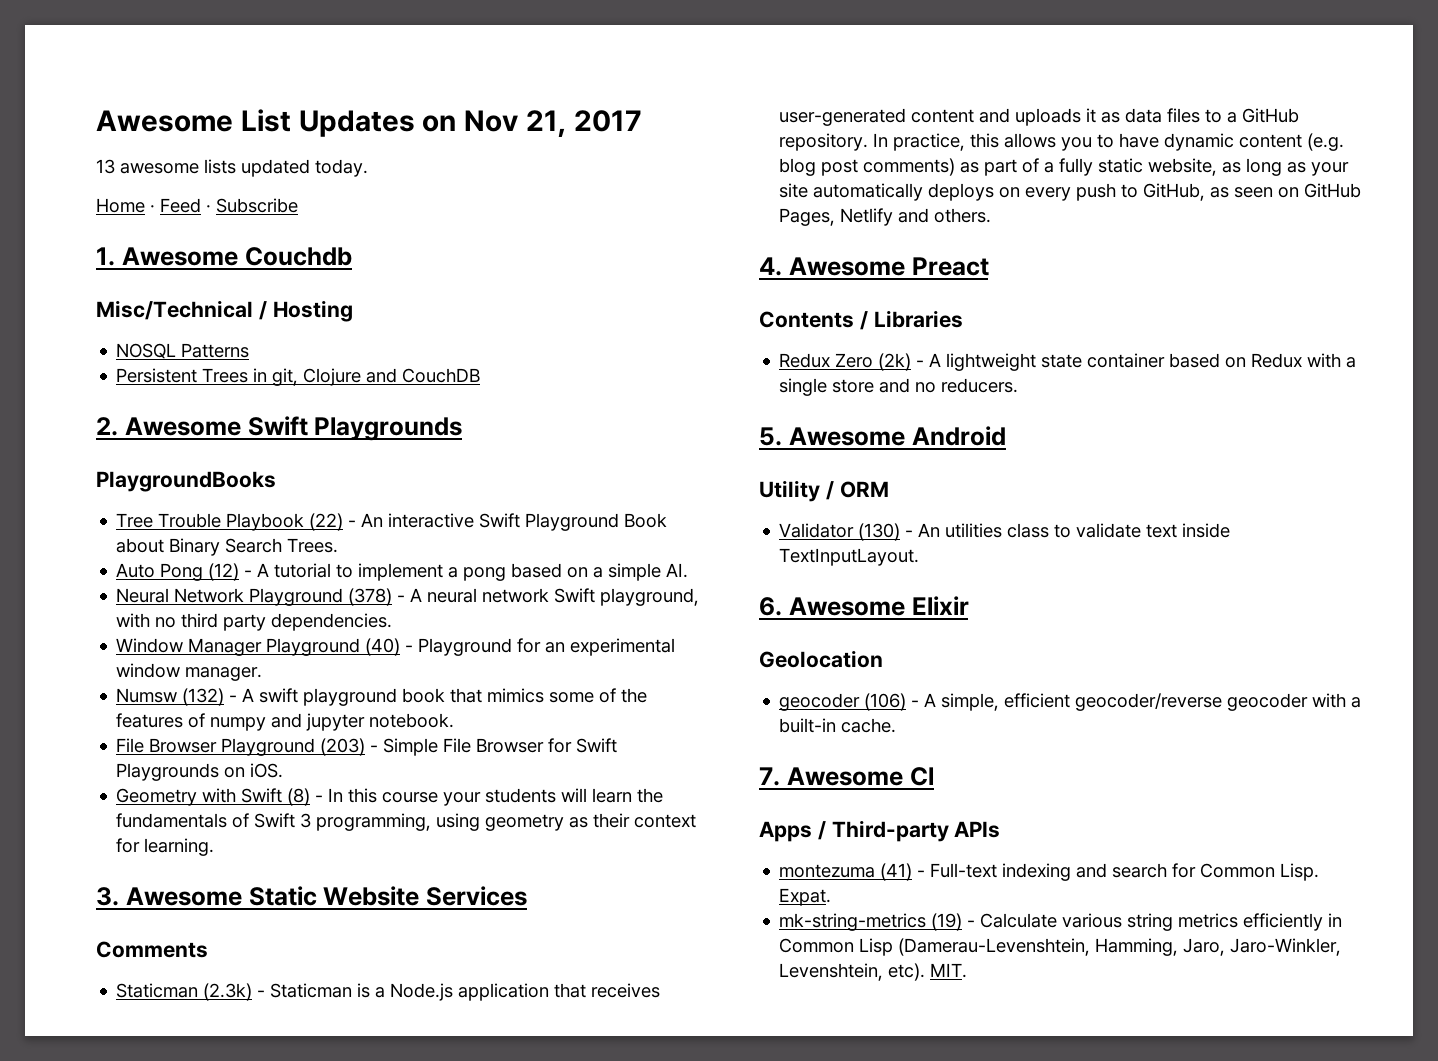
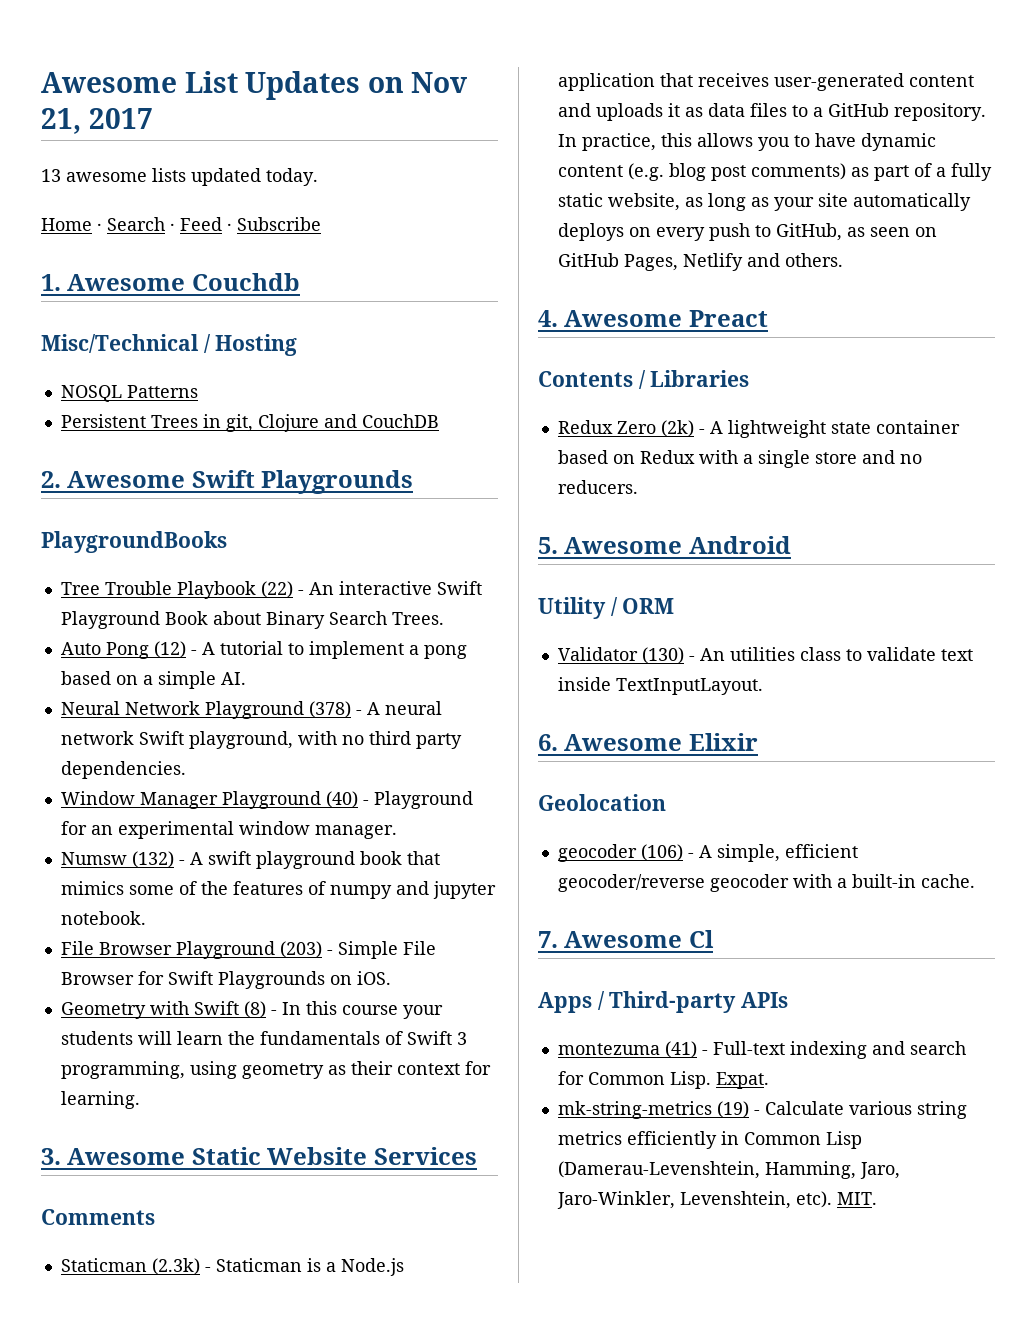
- Home · Feed · Subscribe
+ Home · Search · Feed · Subscribe

